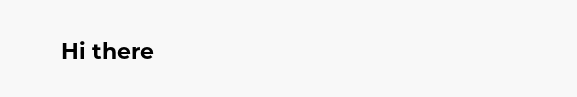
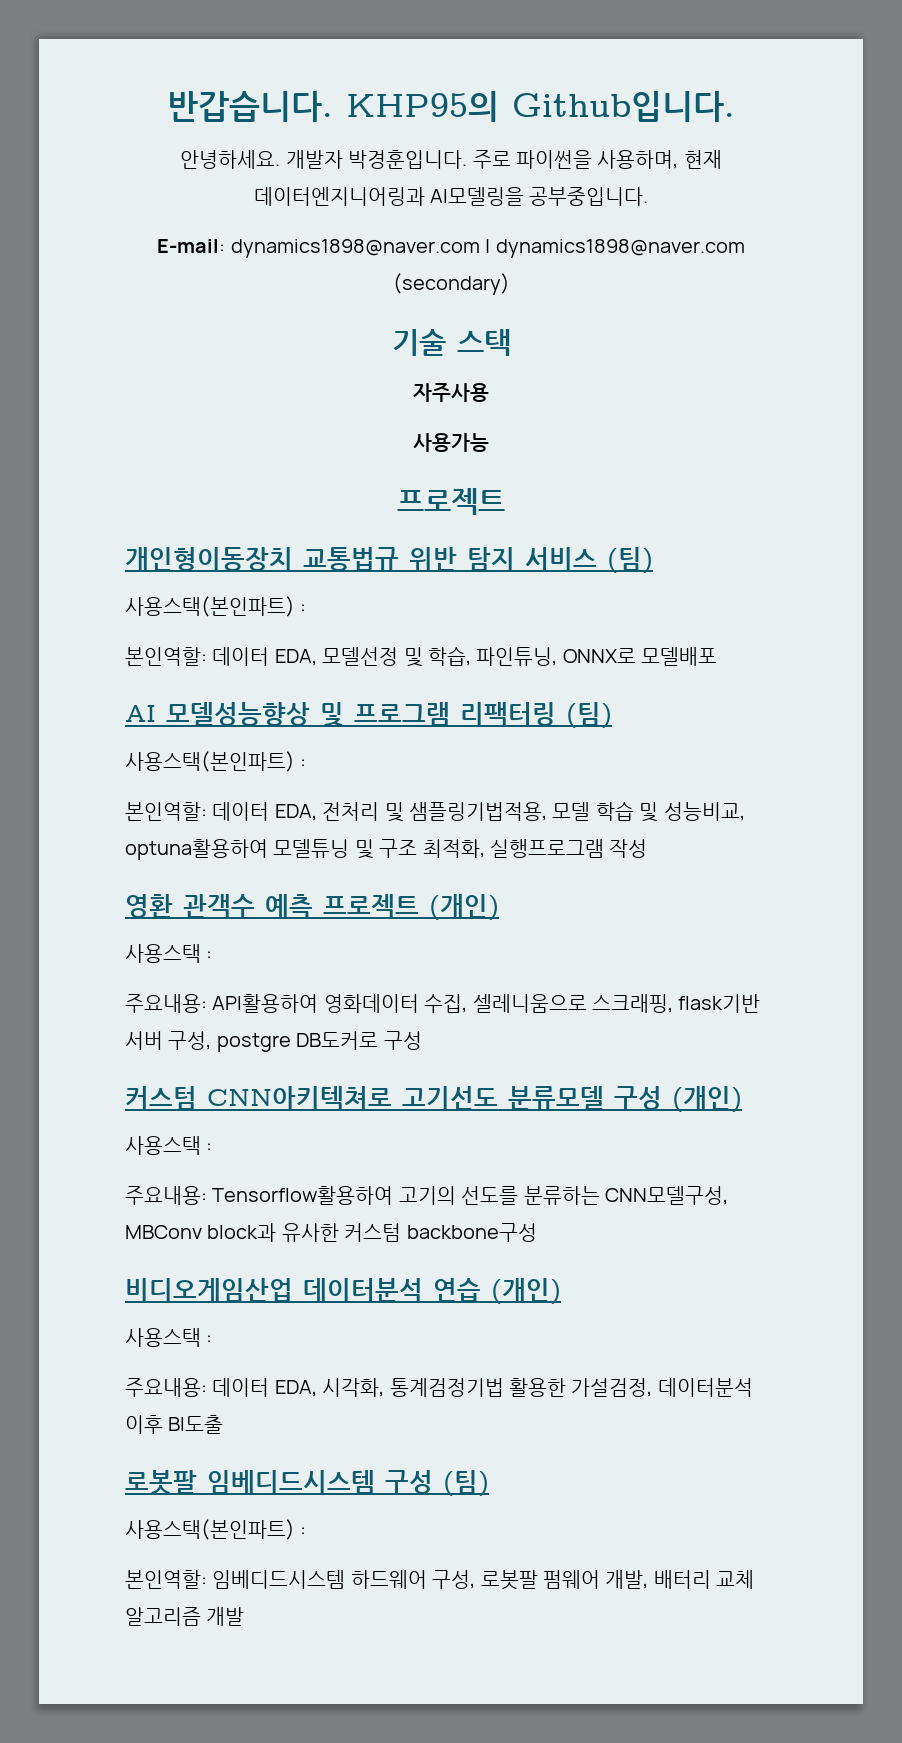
- Hi there
+ 반갑습니다. KHP95의 Github입니다.
+ 안녕하세요. 개발자 박경훈입니다. 주로 파이썬을 사용하며, 현재 데이터엔지니어링과 AI모델링을 공부중입니다.
+ E-mail: dynamics1898@naver.com | dynamics1898@naver.com (secondary)
+ 기술 스택
+ 자주사용
+ 사용가능
+ 프로젝트
+ 개인형이동장치 교통법규 위반 탐지 서비스 (팀)
+ 사용스택(본인파트) :
+ 본인역할: 데이터 EDA, 모델선정 및 학습, 파인튜닝, ONNX로 모델배포
+ AI 모델성능향상 및 프로그램 리팩터링 (팀)
+ 사용스택(본인파트) :
+ 본인역할: 데이터 EDA, 전처리 및 샘플링기법적용, 모델 학습 및 성능비교, optuna활용하여 모델튜닝 및 구조 최적화, 실행프로그램 작성
+ 영환 관객수 예측 프로젝트 (개인)
+ 사용스택 :
+ 주요내용: API활용하여 영화데이터 수집, 셀레니움으로 스크래핑, flask기반 서버 구성, postgre DB도커로 구성
+ 커스텀 CNN아키텍쳐로 고기선도 분류모델 구성 (개인)
+ 사용스택 :
+ 주요내용: Tensorflow활용하여 고기의 선도를 분류하는 CNN모델구성, MBConv block과 유사한 커스텀 backbone구성
+ 비디오게임산업 데이터분석 연습 (개인)
+ 사용스택 :
+ 주요내용: 데이터 EDA, 시각화, 통계검정기법 활용한 가설검정, 데이터분석 이후 BI도출
+ 로봇팔 임베디드시스템 구성 (팀)
+ 사용스택(본인파트) :
+ 본인역할: 임베디드시스템 하드웨어 구성, 로봇팔 펌웨어 개발, 배터리 교체 알고리즘 개발

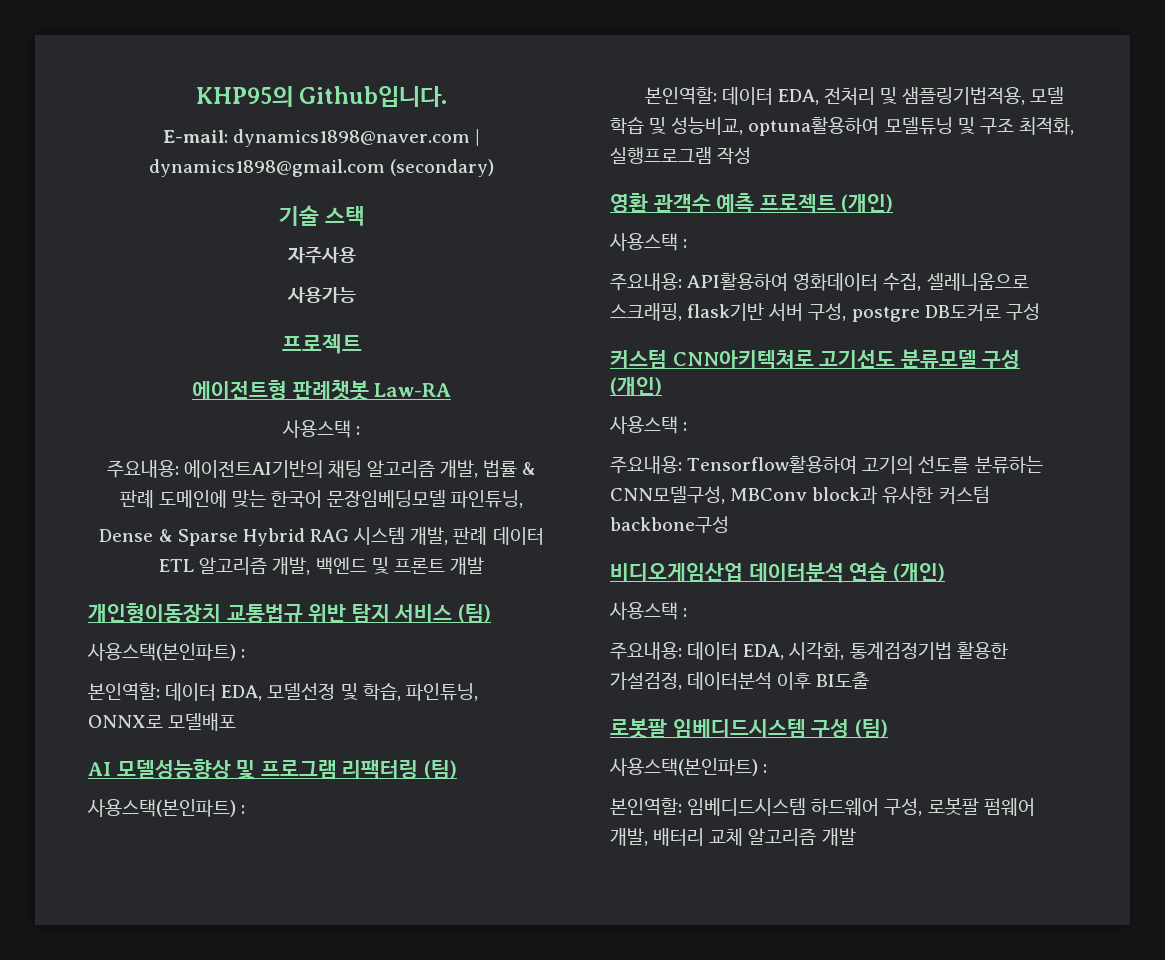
- 반갑습니다.
- 안녕하세요. 개발자 박경훈입니다. 주로 파이썬을 사용하며, 현재 데이터엔지니어링과 AI모델링을 공부중입니다.
- E-mail: dynamics1898@naver.com | dynamics1898@naver.com (secondary)
+ E-mail: dynamics1898@naver.com | dynamics1898@gmail.com (secondary)
+ 에이전트형 판례챗봇 Law-RA
+ 사용스택 :
+ 주요내용: 에이전트AI기반의 채팅 알고리즘 개발, 법률 & 판례 도메인에 맞는 한국어 문장임베딩모델 파인튜닝,
+ Dense & Sparse Hybrid RAG 시스템 개발, 판례 데이터 ETL 알고리즘 개발, 백엔드 및 프론트 개발

